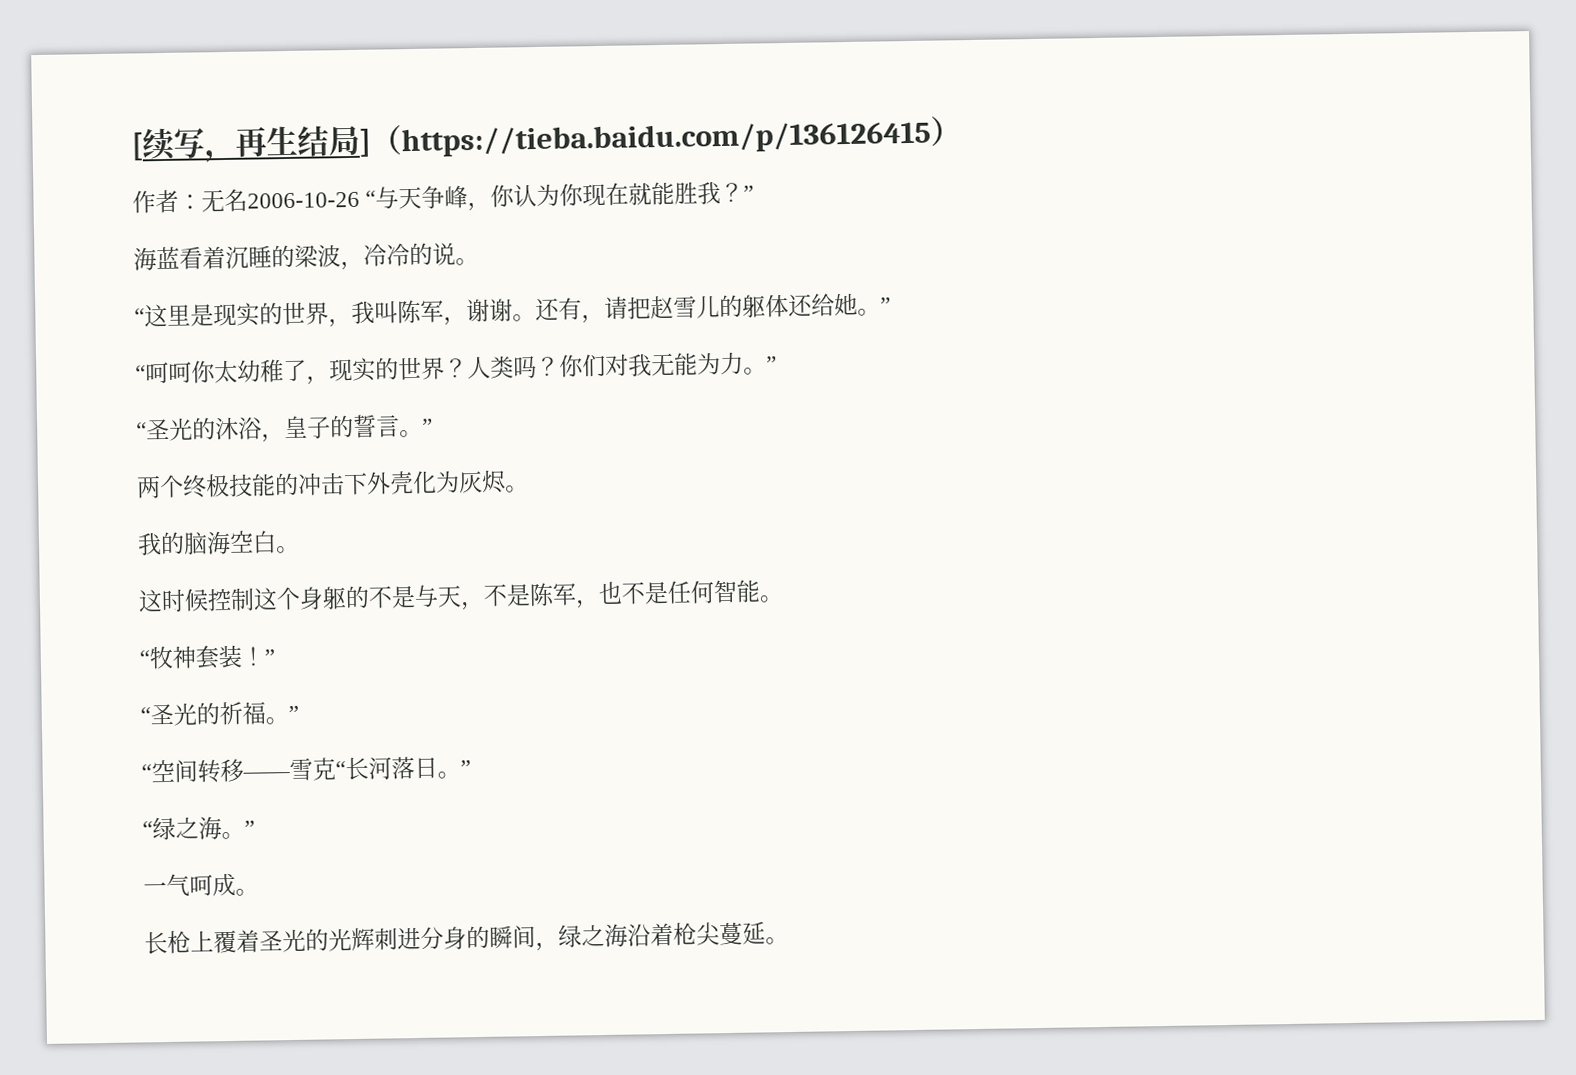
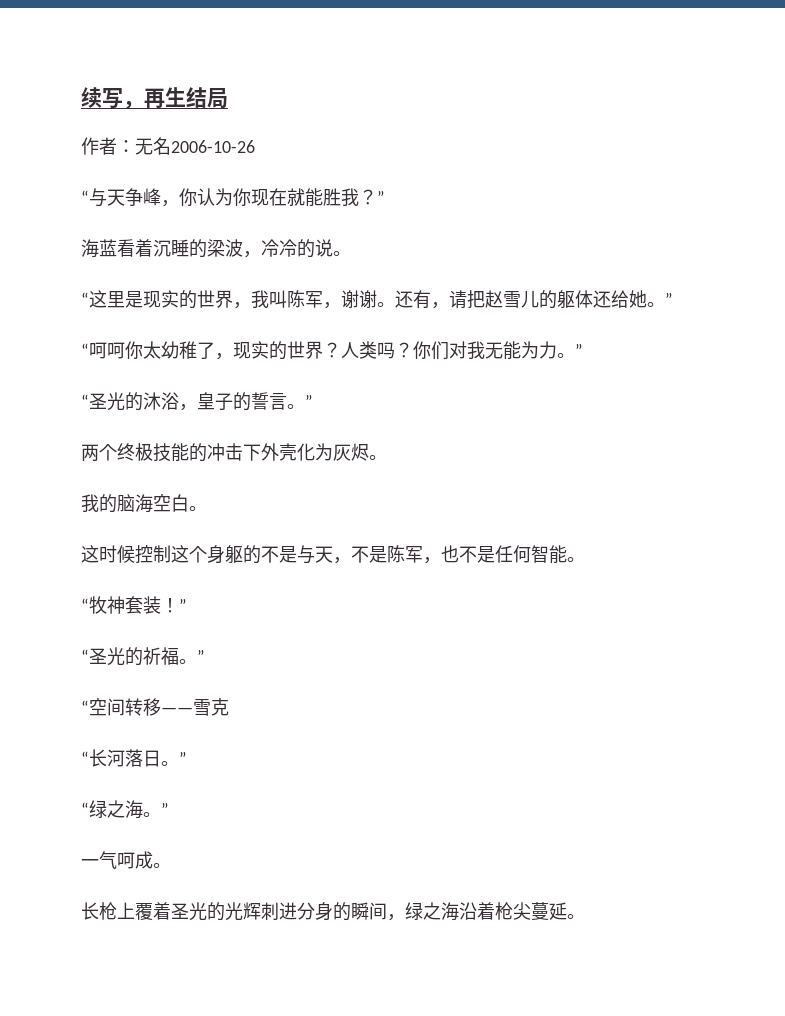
- [续写，再生结局]（https://tieba.baidu.com/p/136126415）
+ 续写，再生结局
- 作者：无名2006-10-26 “与天争峰，你认为你现在就能胜我？”
+ 作者：无名2006-10-26
+ “与天争峰，你认为你现在就能胜我？”
- “空间转移——雪克“长河落日。”
+ “空间转移——雪克
+ “长河落日。”

